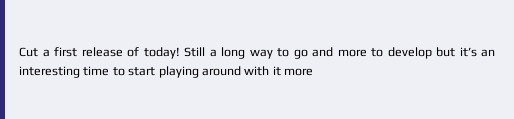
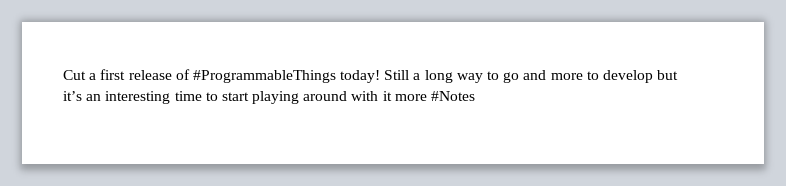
- Cut a first release of today!
+ Cut a first release of #ProgrammableThings today!
- Still a long way to go and more to develop but it’s an interesting time to start playing around with it more
+ Still a long way to go and more to develop but it’s an interesting time to start playing around with it more #Notes

